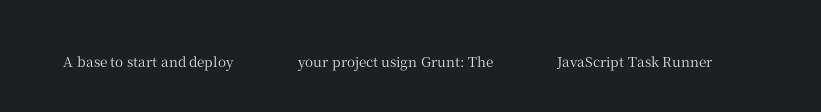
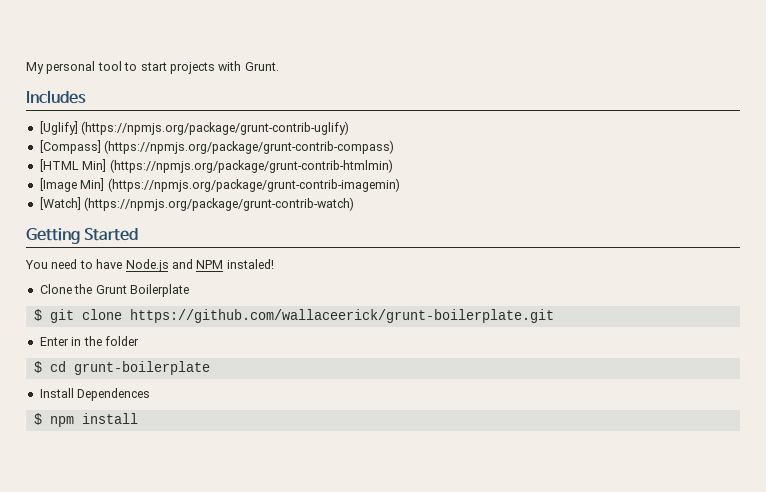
- A base to start and deploy your project usign Grunt: The JavaScript Task Runner
+ My personal tool to start projects with Grunt.
+ Includes
+ [Uglify] (https://npmjs.org/package/grunt-contrib-uglify)
+ [Compass] (https://npmjs.org/package/grunt-contrib-compass)
+ [HTML Min] (https://npmjs.org/package/grunt-contrib-htmlmin)
+ [Image Min] (https://npmjs.org/package/grunt-contrib-imagemin)
+ [Watch] (https://npmjs.org/package/grunt-contrib-watch)
+ Getting Started
+ You need to have Node.js and NPM instaled!
+ Clone the Grunt Boilerplate
+ $ git clone https://github.com/wallaceerick/grunt-boilerplate.git
+ Enter in the folder
+ $ cd grunt-boilerplate
+ Install Dependences
+ $ npm install

